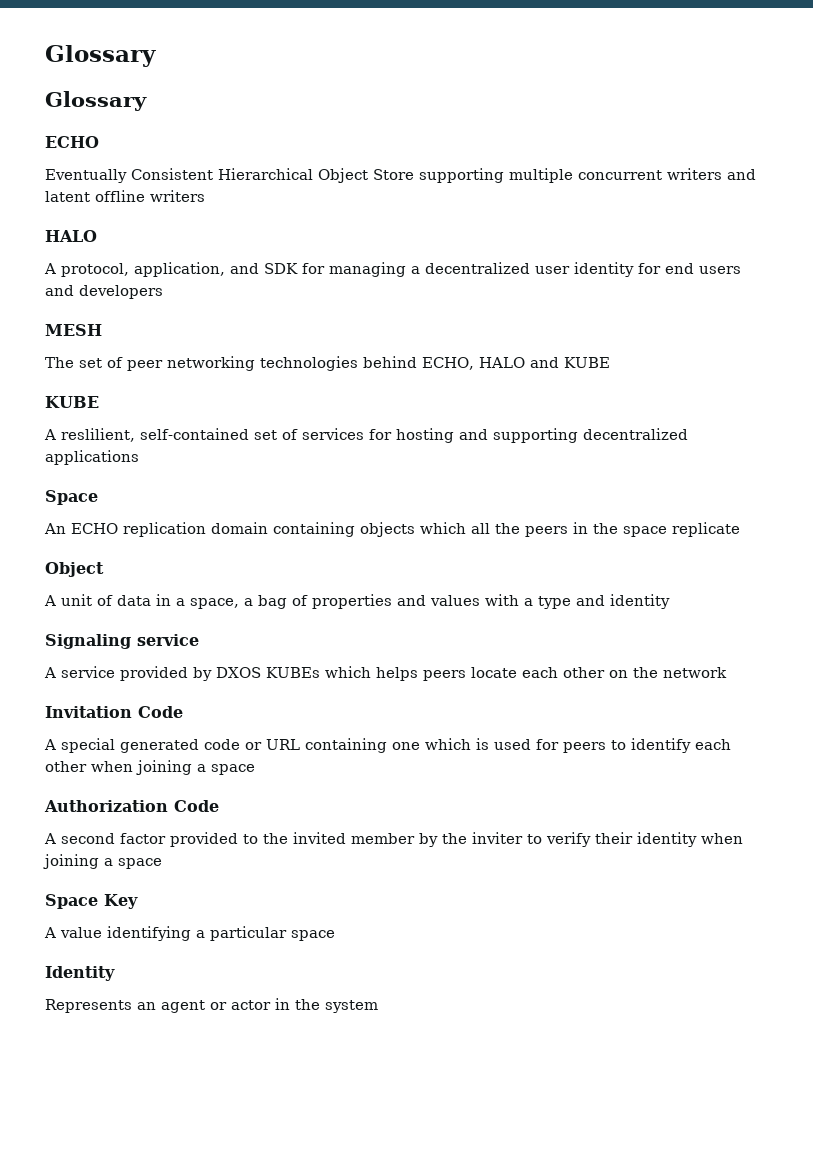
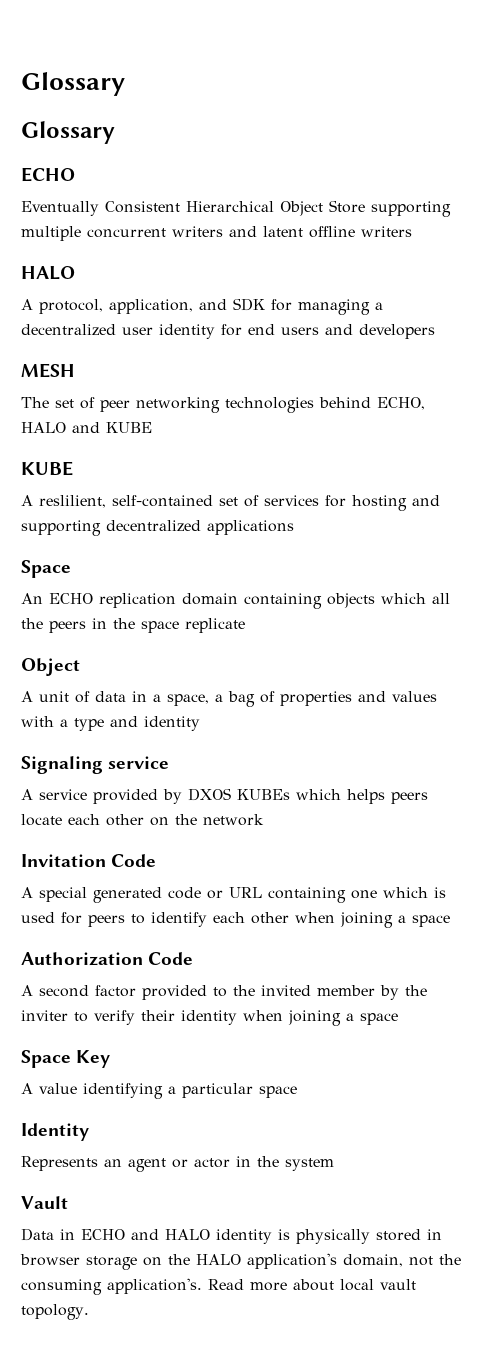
+ Vault
+ Data in ECHO and HALO identity is physically stored in browser storage on the HALO application's domain, not the consuming application's. Read more about local vault topology.

